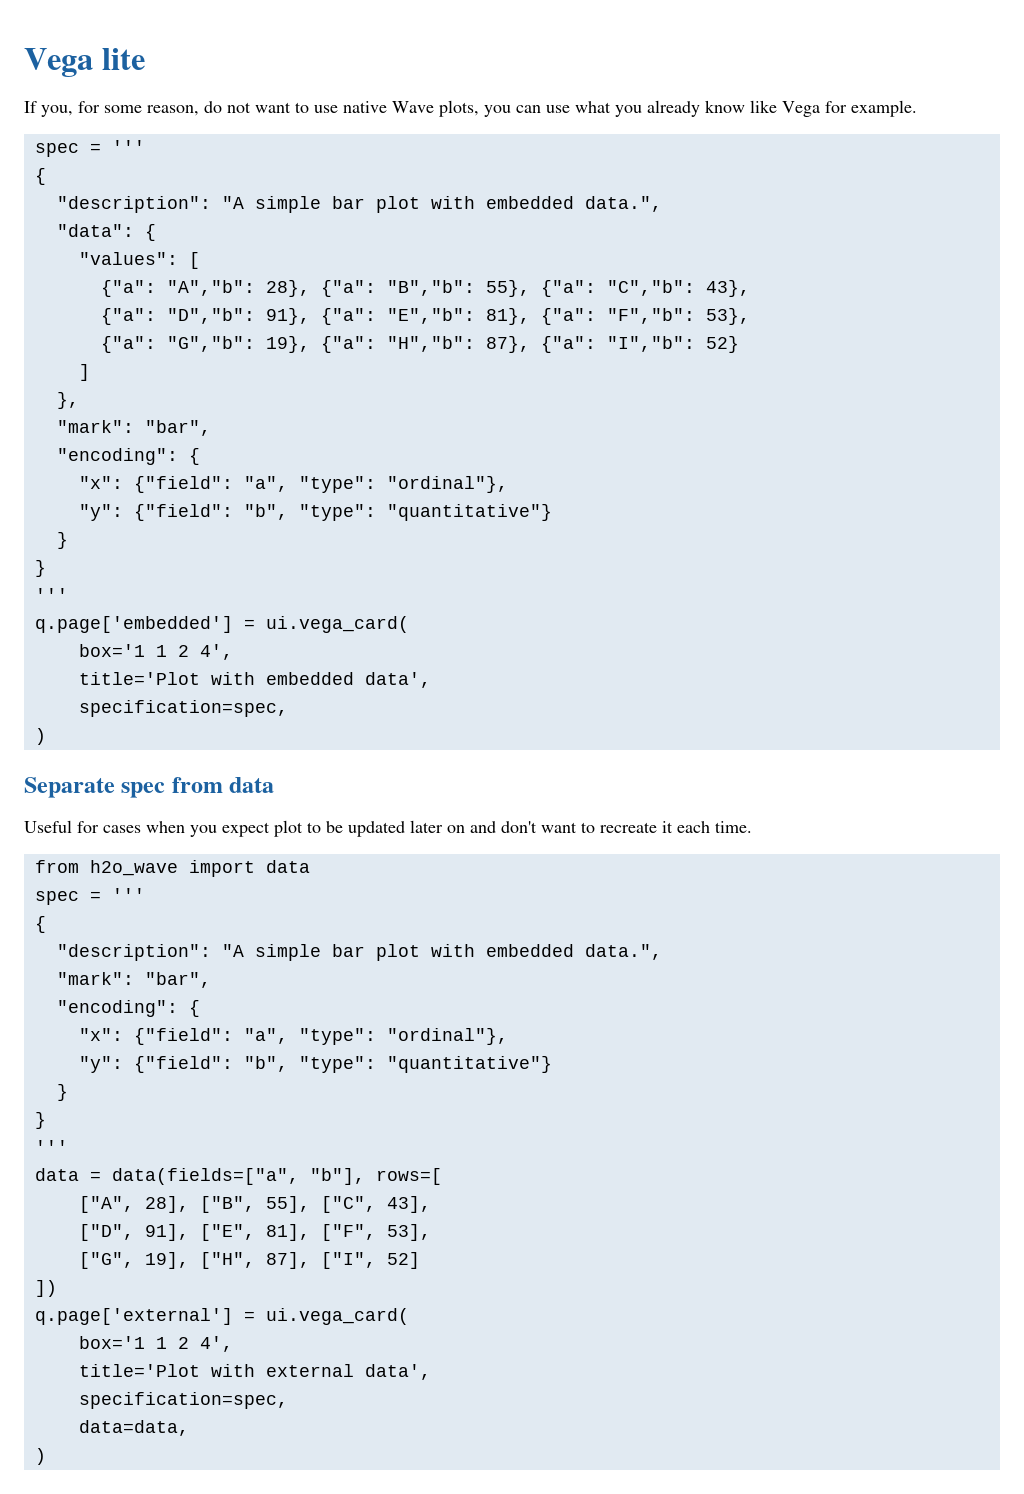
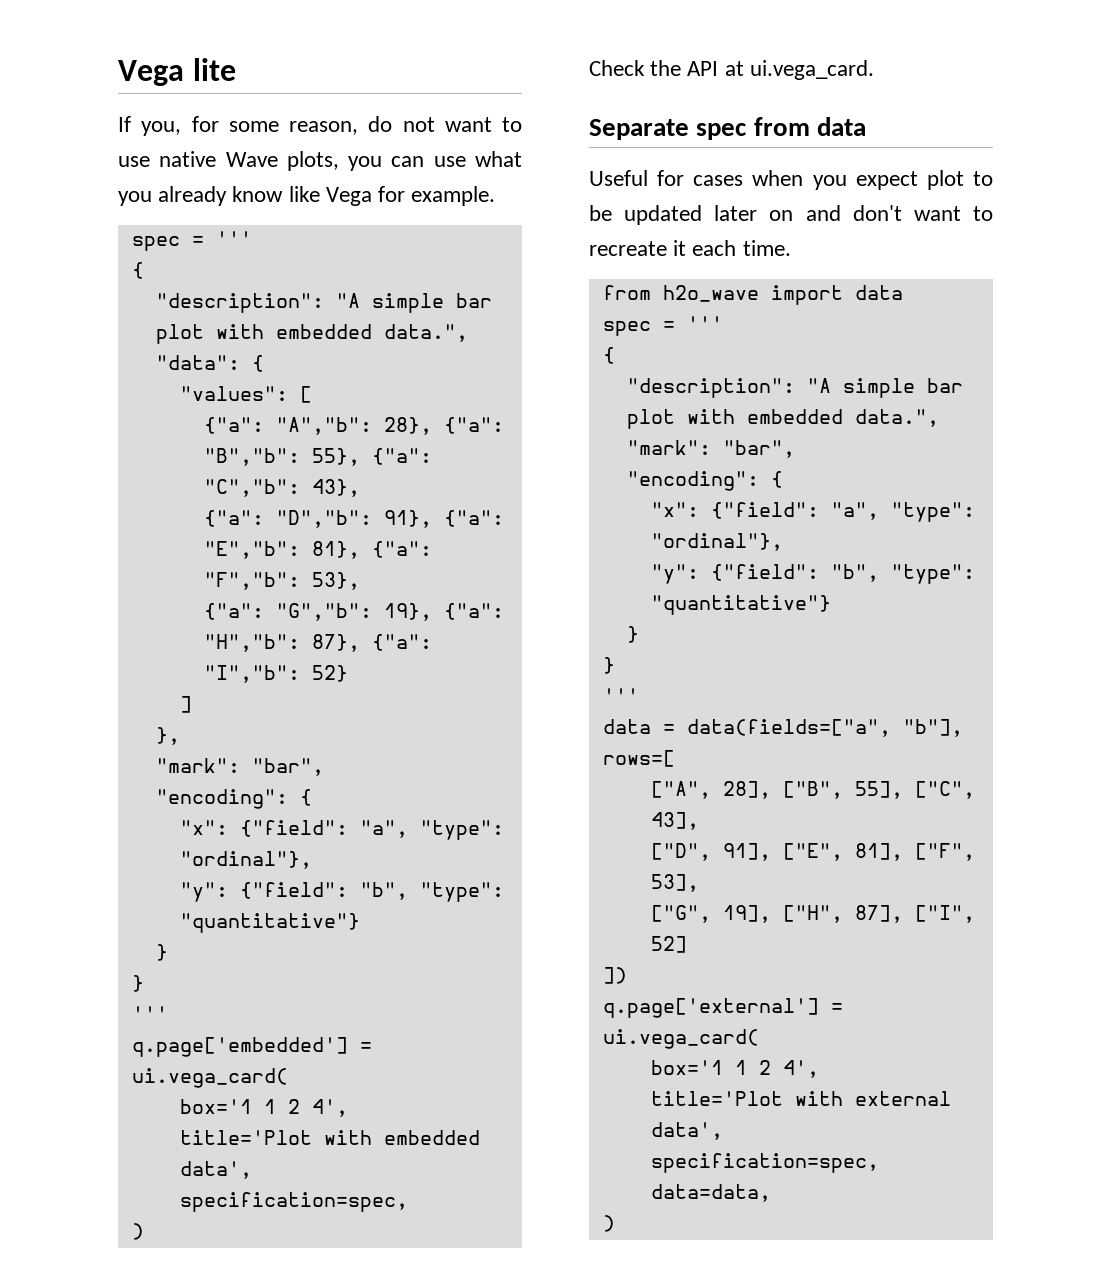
+ Check the API at ui.vega_card.

